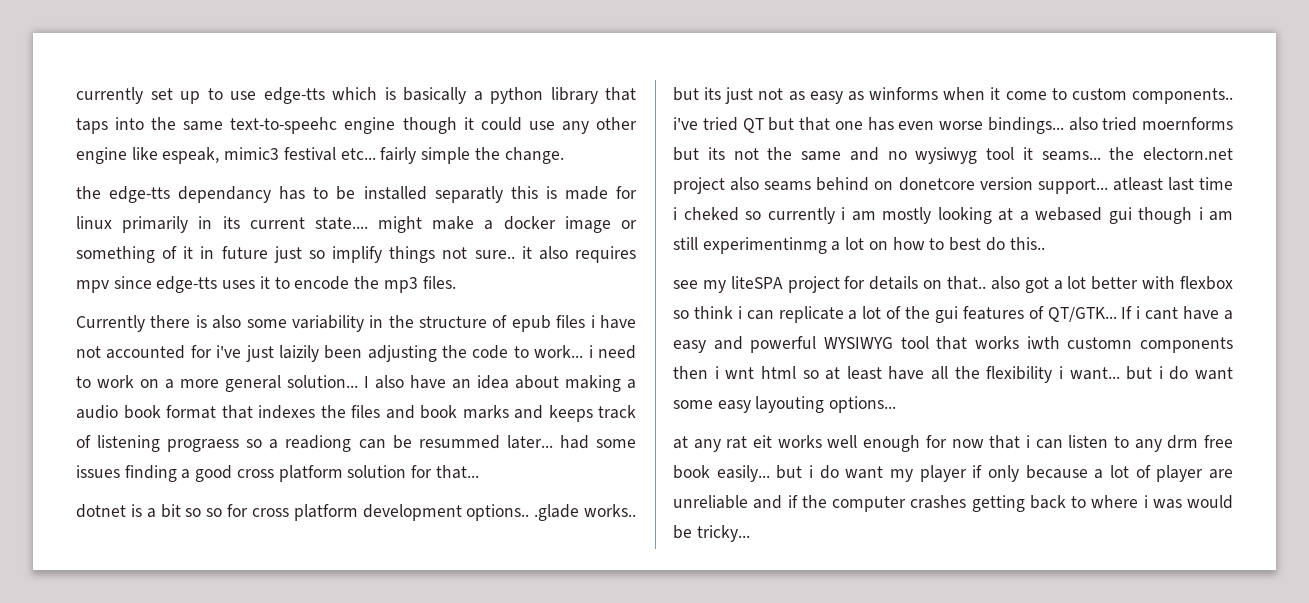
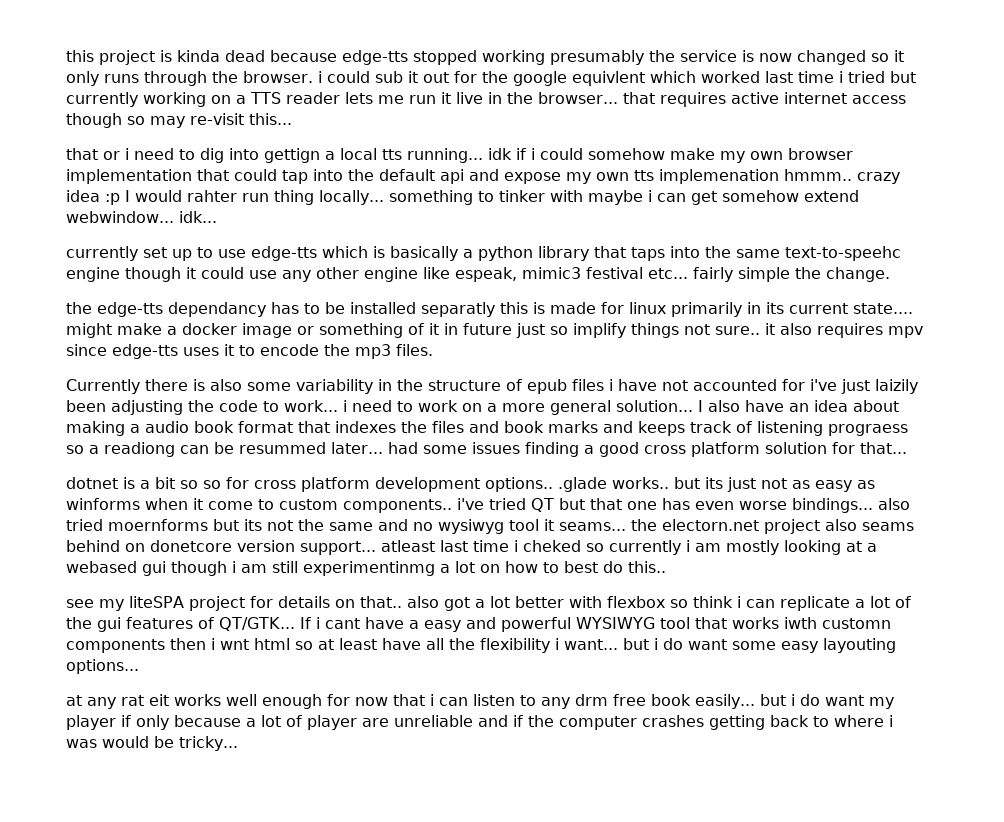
+ this project is kinda dead because edge-tts stopped working presumably the service is now changed so it only runs through the browser. i could sub it out for the google equivlent which worked last time i tried but currently working on a TTS reader lets me run it live in the browser... that requires active internet access though so may re-visit this...
+ that or i need to dig into gettign a local tts running... idk if i could somehow make my own browser implementation that could tap into the default api and expose my own tts implemenation hmmm.. crazy idea :p I would rahter run thing locally... something to tinker with maybe i can get somehow extend webwindow... idk...

